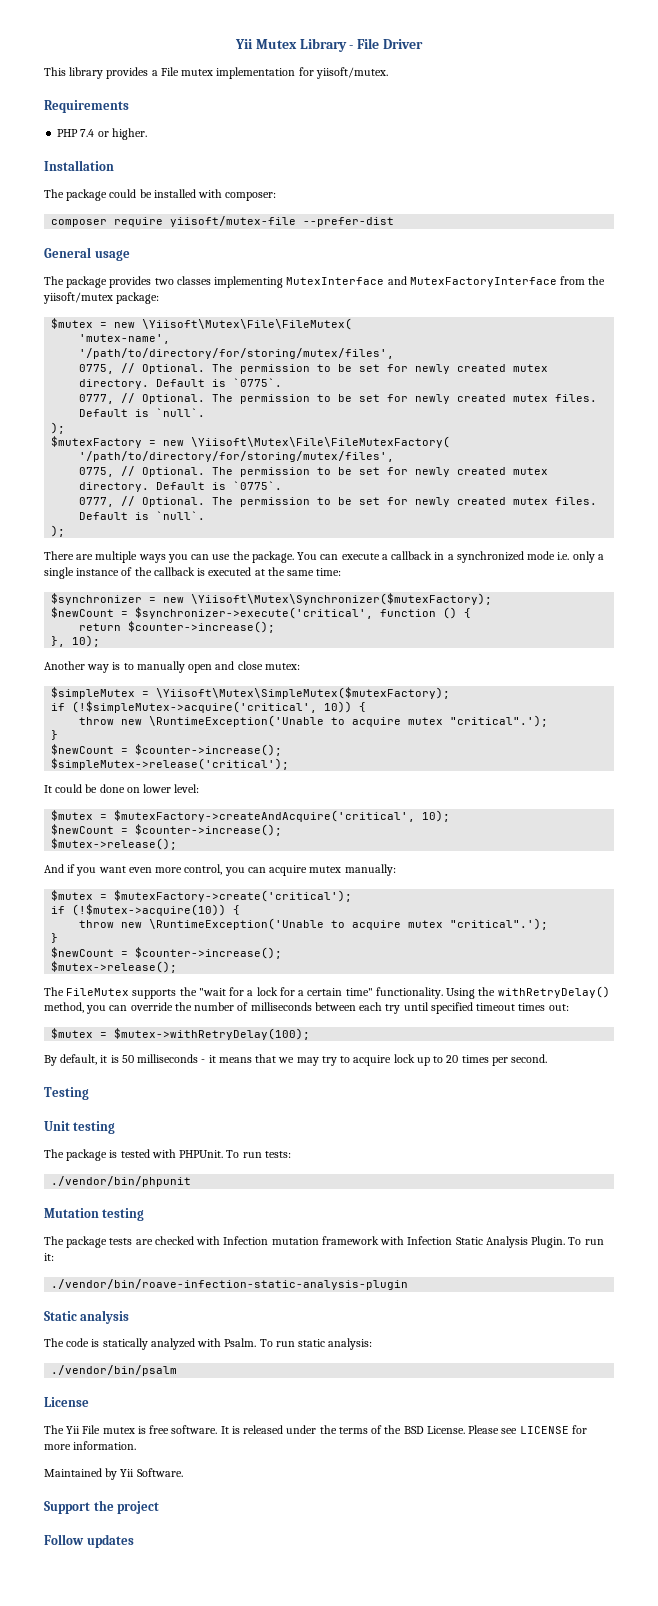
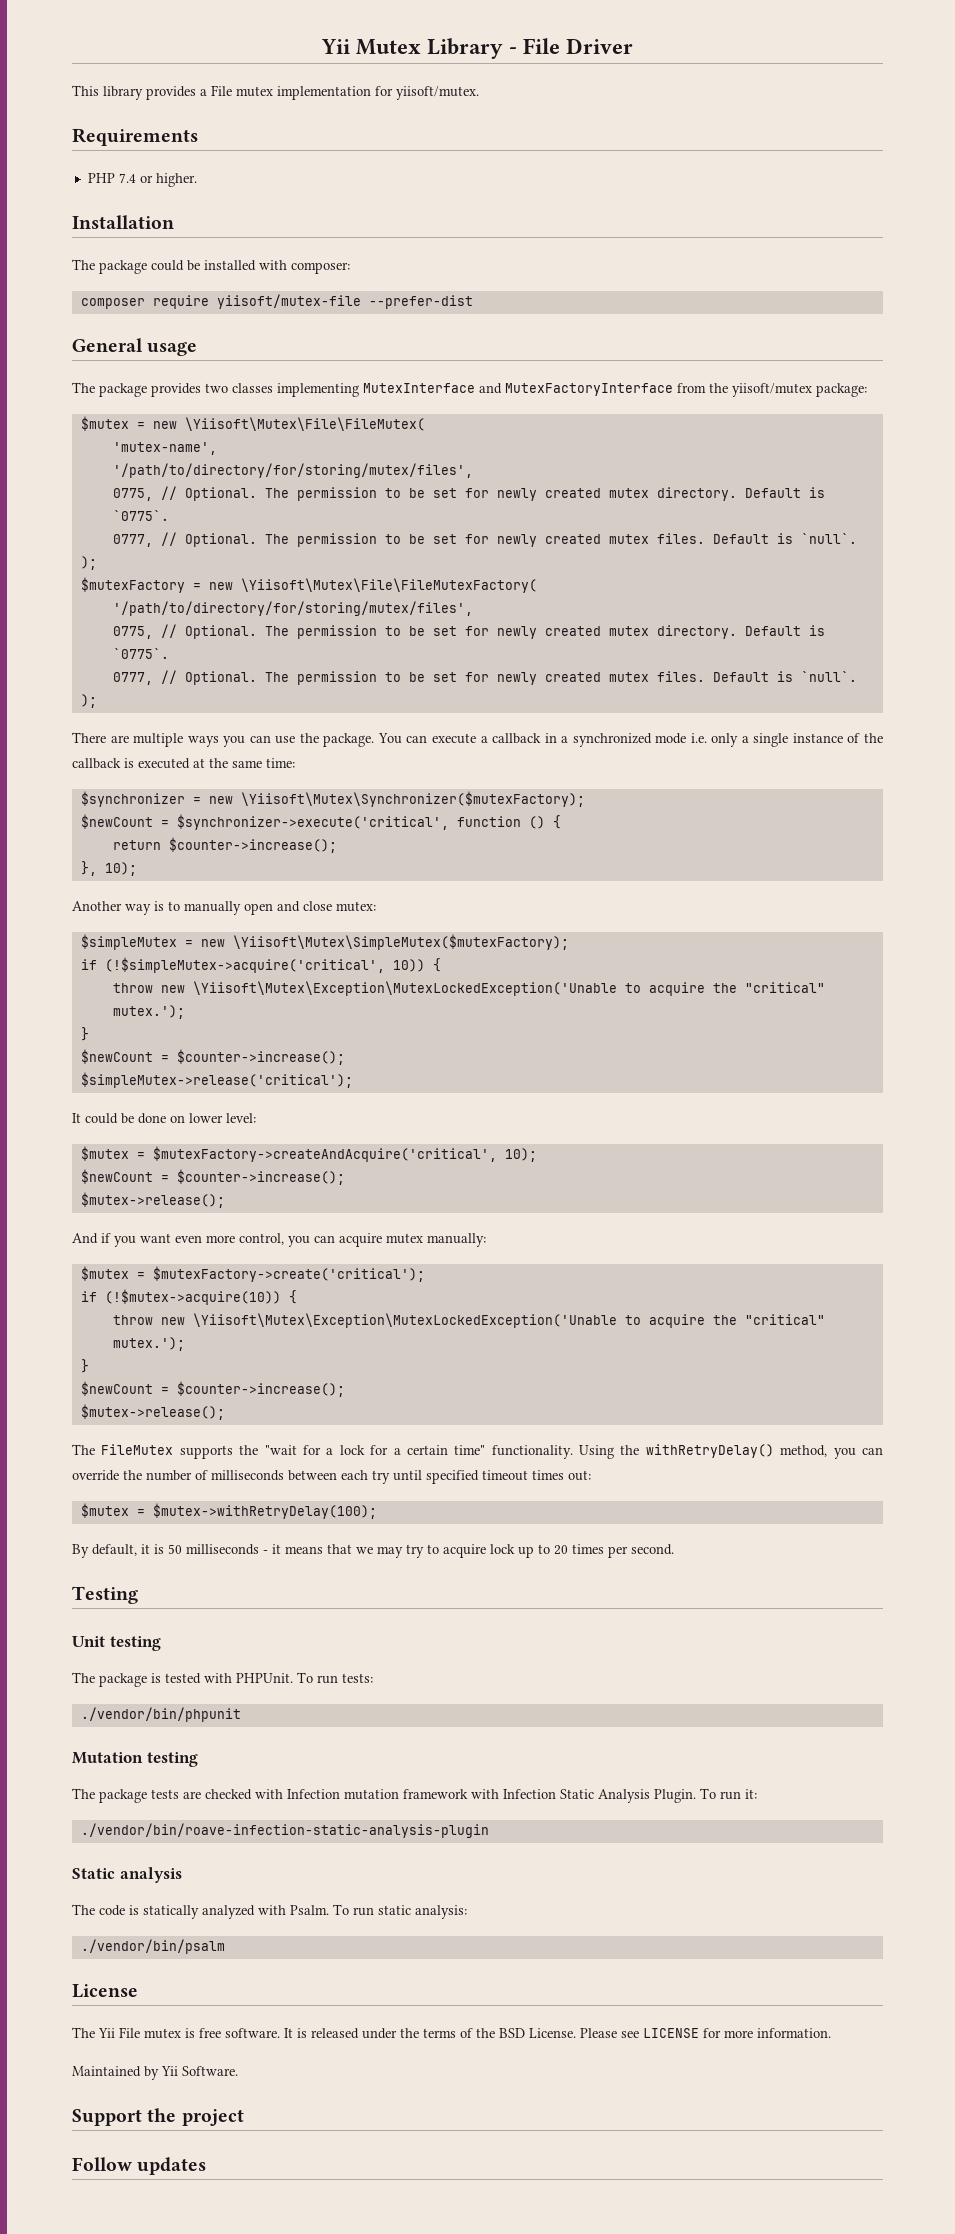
- $simpleMutex = \Yiisoft\Mutex\SimpleMutex($mutexFactory);
+ $simpleMutex = new \Yiisoft\Mutex\SimpleMutex($mutexFactory);
  if (!$simpleMutex->acquire('critical', 10)) {
- throw new \RuntimeException('Unable to acquire mutex "critical".');
+ throw new \Yiisoft\Mutex\Exception\MutexLockedException('Unable to acquire the "critical" mutex.');
  if (!$mutex->acquire(10)) {
- throw new \RuntimeException('Unable to acquire mutex "critical".');
+ throw new \Yiisoft\Mutex\Exception\MutexLockedException('Unable to acquire the "critical" mutex.');

